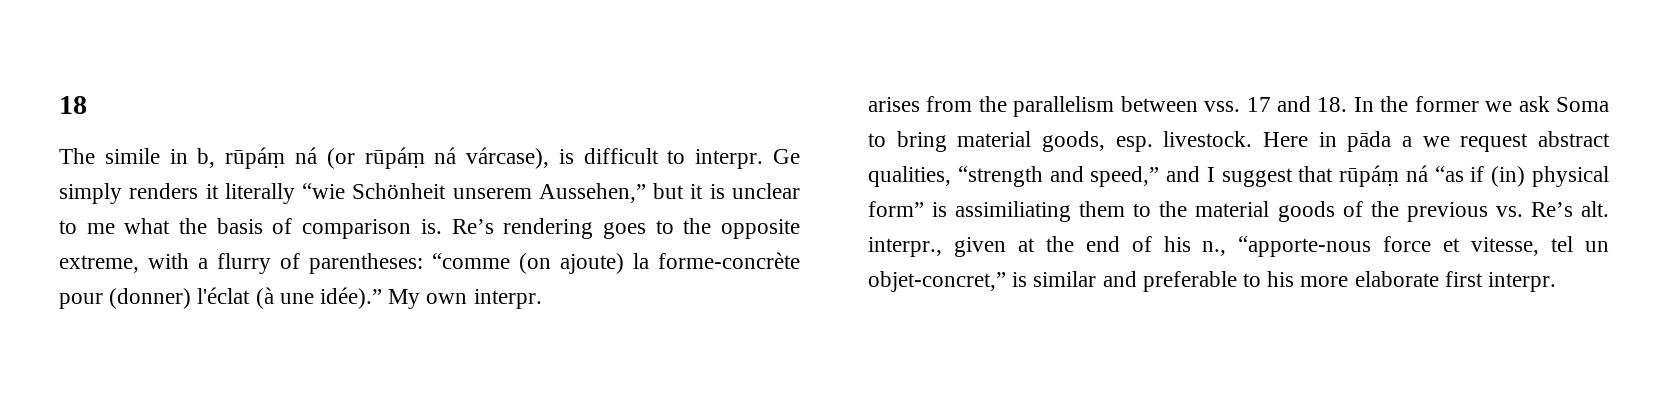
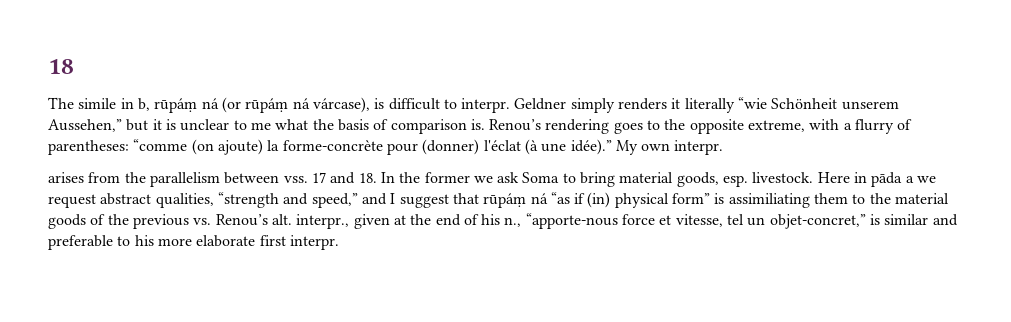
- Ge simply renders it literally “wie Schönheit unserem Aussehen,” but it is unclear to me what the basis of comparison is.
+ Geldner simply renders it literally “wie Schönheit unserem Aussehen,” but it is unclear to me what the basis of comparison is.
- Re’s rendering goes to the opposite extreme, with a flurry of parentheses: “comme (on ajoute) la forme-concrète pour (donner) l'éclat (à une idée).”
+ Renou’s rendering goes to the opposite extreme, with a flurry of parentheses: “comme (on ajoute) la forme-concrète pour (donner) l'éclat (à une idée).”
- Here in pāda a we request abstract qualities, “strength and speed,” and I suggest that rūpáṃ ná “as if (in) physical form” is assimiliating them to the material goods of the previous vs. Re’s alt. interpr., given at the end of his n., “apporte-nous force et vitesse, tel un objet-concret,” is similar and preferable to his more elaborate first interpr.
+ Here in pāda a we request abstract qualities, “strength and speed,” and I suggest that rūpáṃ ná “as if (in) physical form” is assimiliating them to the material goods of the previous vs. Renou’s alt. interpr., given at the end of his n., “apporte-nous force et vitesse, tel un objet-concret,” is similar and preferable to his more elaborate first interpr.

